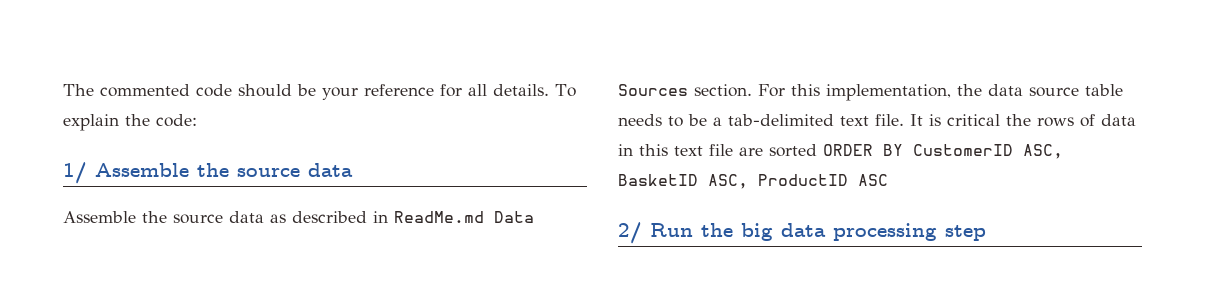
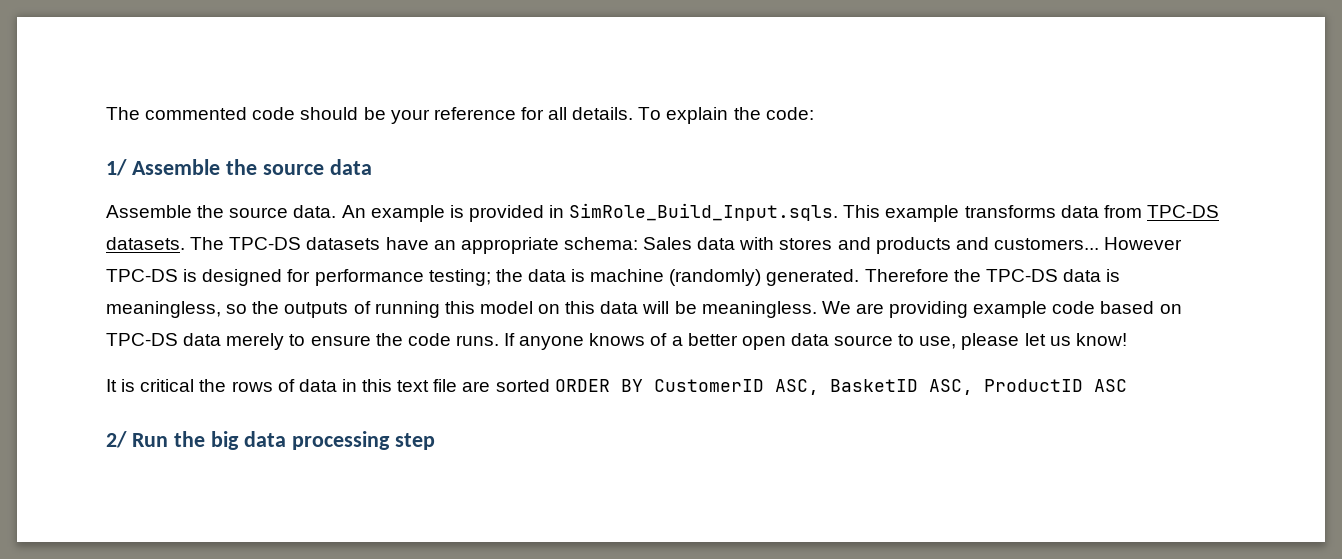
- Assemble the source data as described in ReadMe.md Data Sources section. For this implementation, the data source table needs to be a tab-delimited text file. It is critical the rows of data in this text file are sorted ORDER BY CustomerID ASC, BasketID ASC, ProductID ASC
+ Assemble the source data. An example is provided in SimRole_Build_Input.sqls. This example transforms data from TPC-DS datasets. The TPC-DS datasets have an appropriate schema: Sales data with stores and products and customers... However TPC-DS is designed for performance testing; the data is machine (randomly) generated. Therefore the TPC-DS data is meaningless, so the outputs of running this model on this data will be meaningless. We are providing example code based on TPC-DS data merely to ensure the code runs. If anyone knows of a better open data source to use, please let us know!
+ It is critical the rows of data in this text file are sorted ORDER BY CustomerID ASC, BasketID ASC, ProductID ASC

